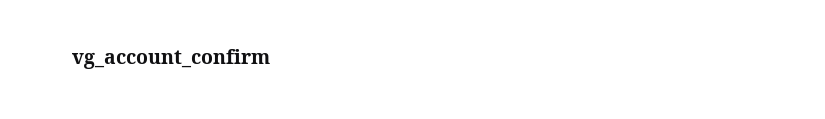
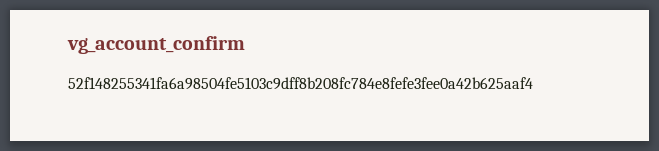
+ 52f148255341fa6a98504fe5103c9dff8b208fc784e8fefe3fee0a42b625aaf4

